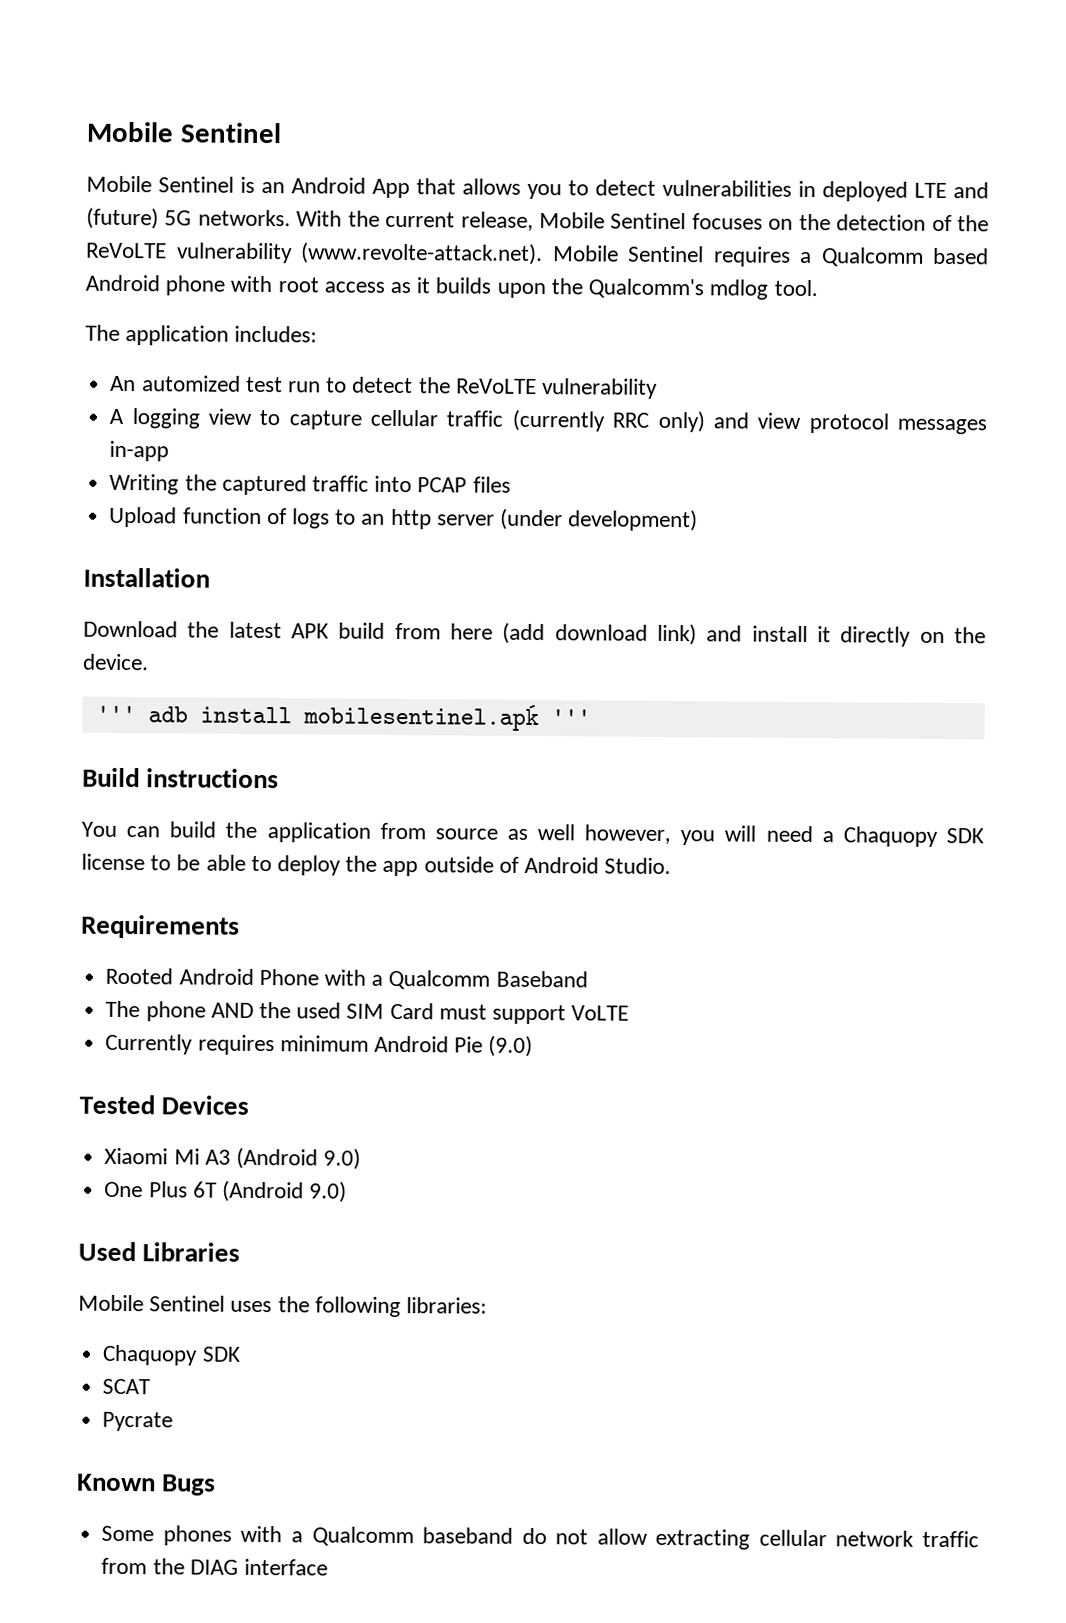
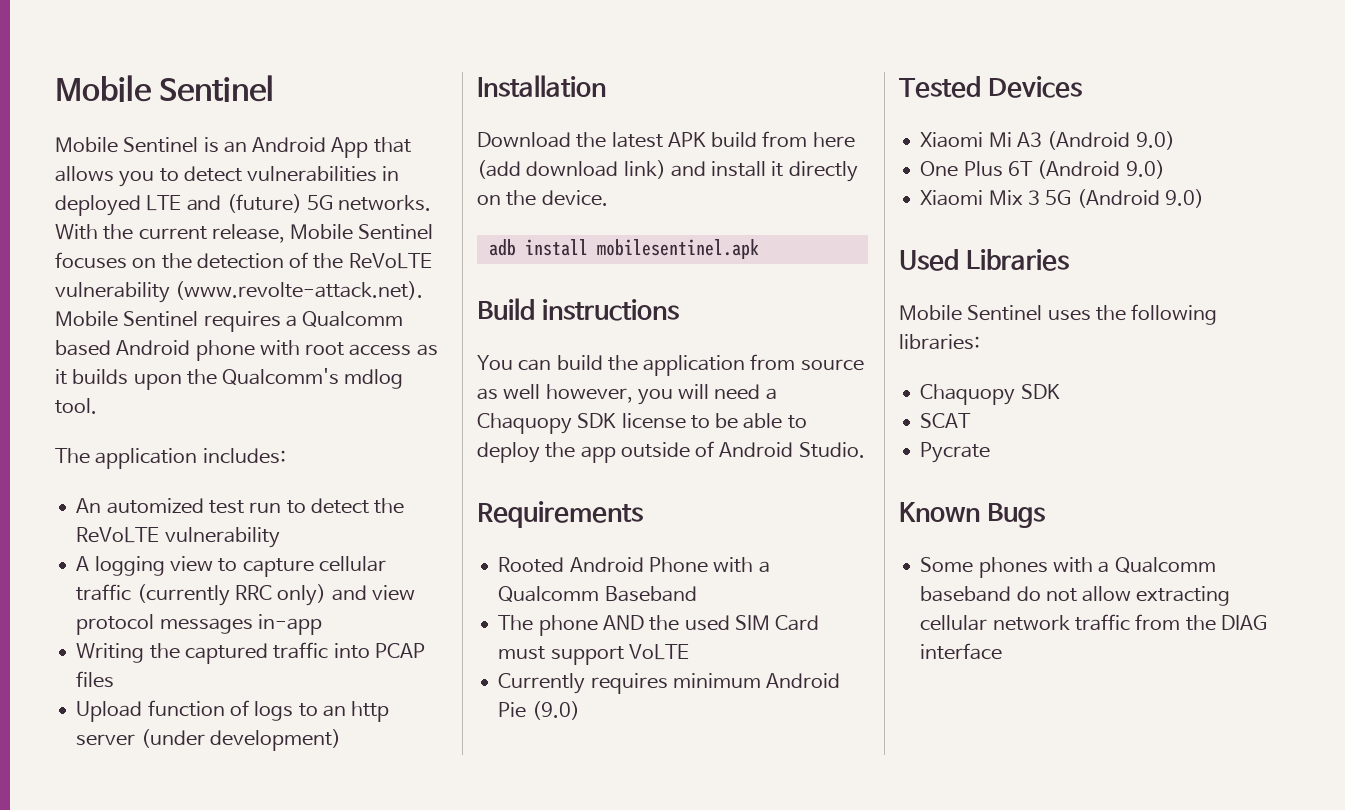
- ''' adb install mobilesentinel.apḱ '''
+ adb install mobilesentinel.apk
+ Xiaomi Mix 3 5G (Android 9.0)

